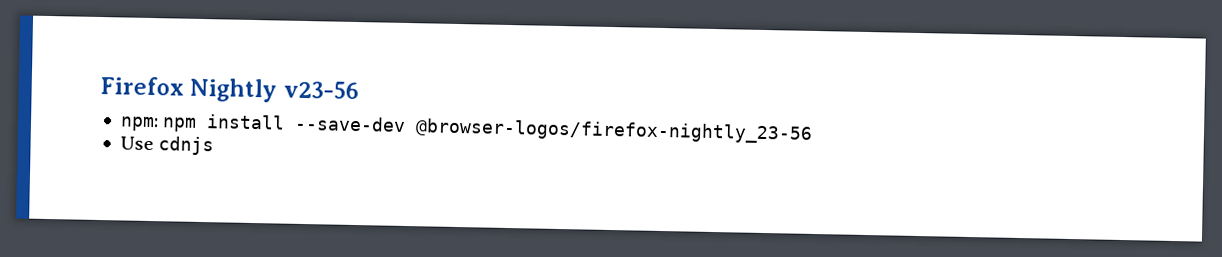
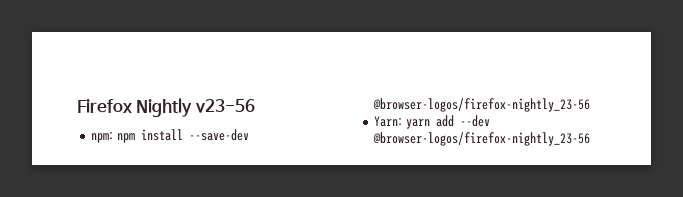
- Use cdnjs
+ Yarn: yarn add --dev @browser-logos/firefox-nightly_23-56

